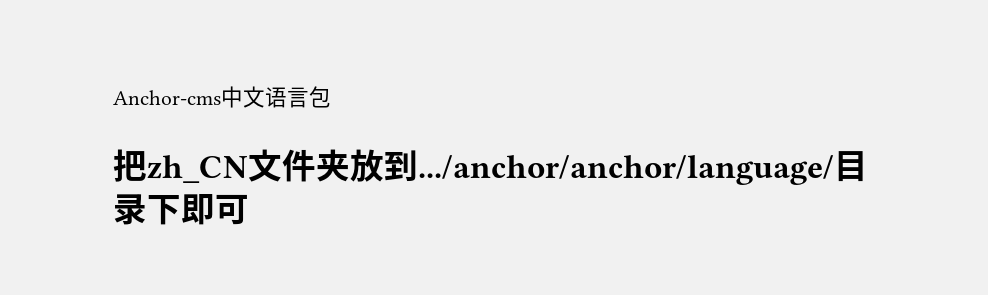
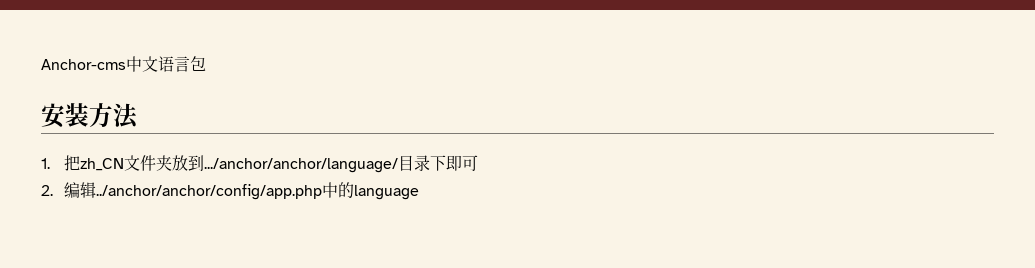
- 把zh_CN文件夹放到.../anchor/anchor/language/目录下即可
+ 安装方法
+ 1.把zh_CN文件夹放到.../anchor/anchor/language/目录下即可
+ 2.编辑../anchor/anchor/config/app.php中的language

